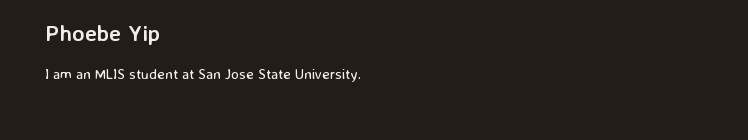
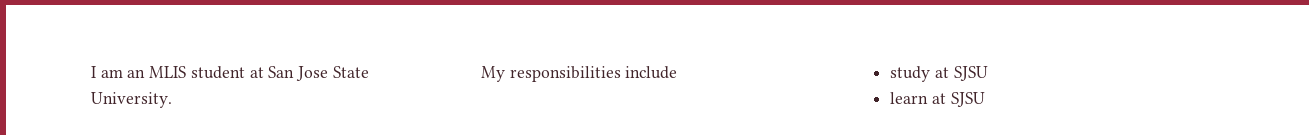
- Phoebe Yip
+ My responsibilities include
+ study at SJSU
+ learn at SJSU

